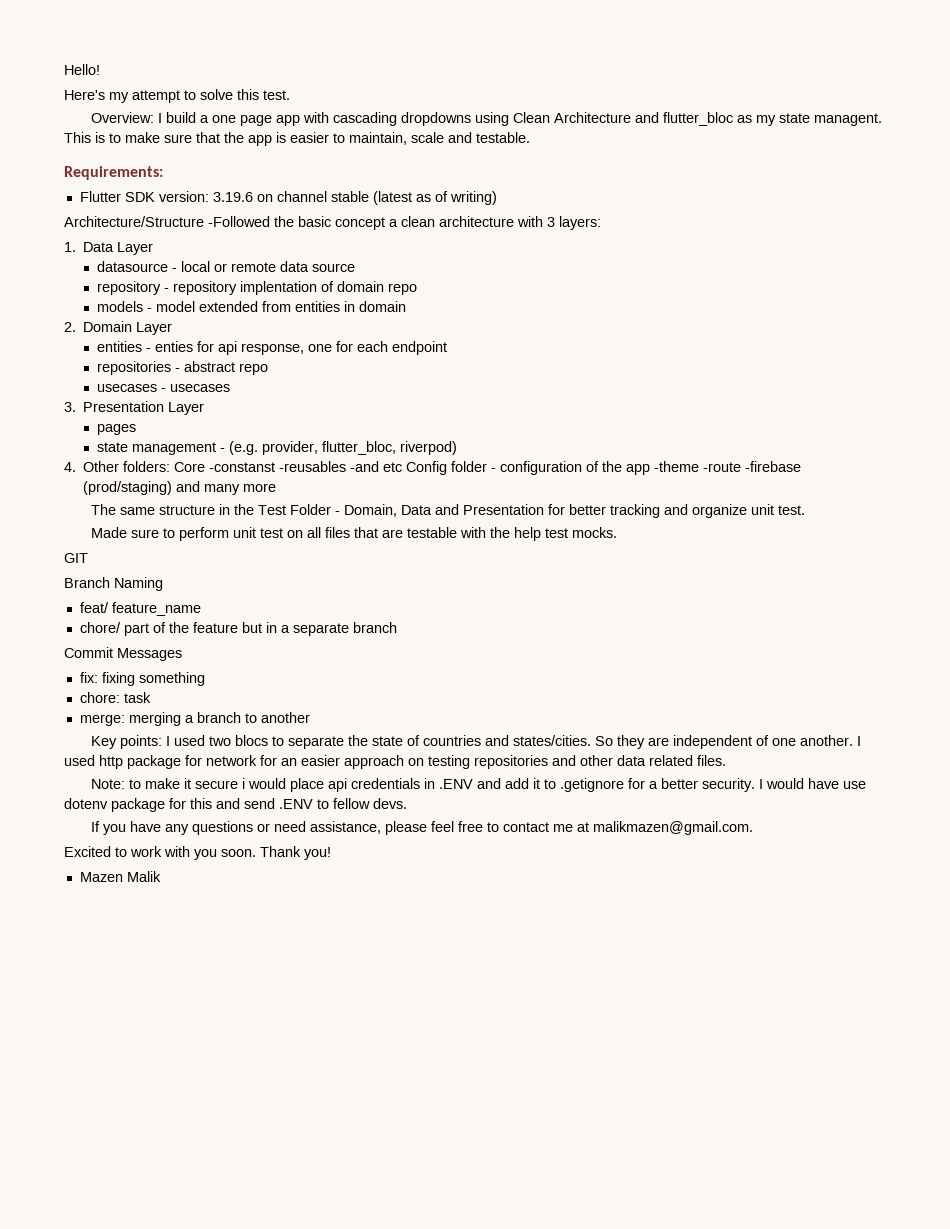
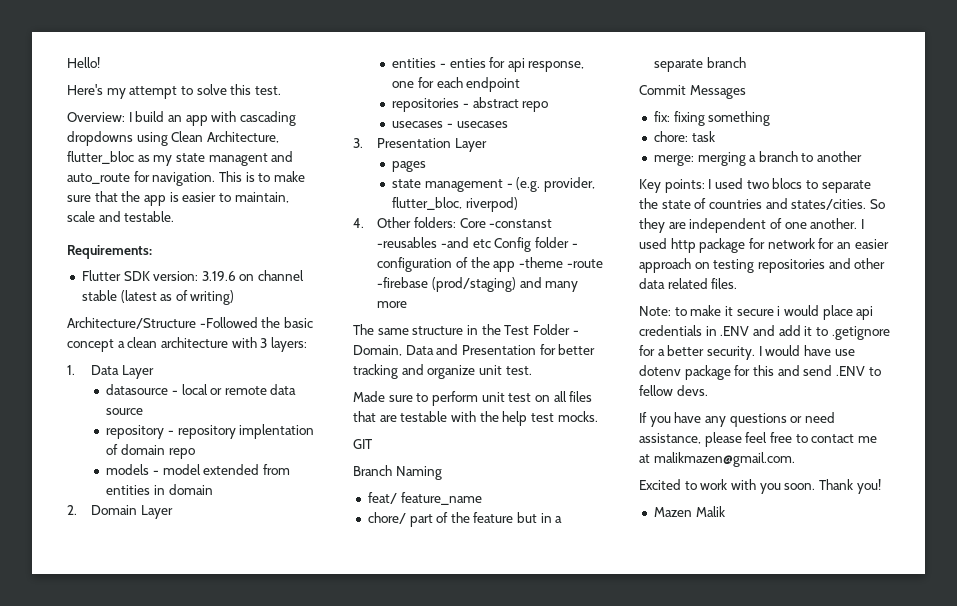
- Overview: I build a one page app with cascading dropdowns using Clean Architecture and flutter_bloc as my state managent.
+ Overview: I build an app with cascading dropdowns using Clean Architecture, flutter_bloc as my state managent and auto_route for navigation.

